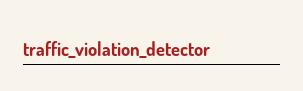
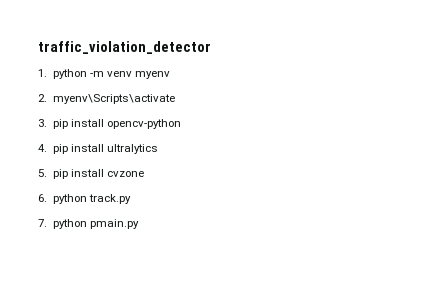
+ 1. python -m venv myenv
+ 2. myenv\Scripts\activate
+ 3. pip install opencv-python
+ 4. pip install ultralytics
+ 5. pip install cvzone
+ 6. python track.py
+ 7. python pmain.py

